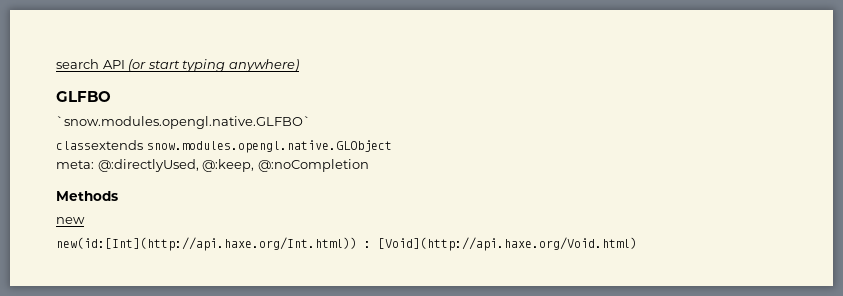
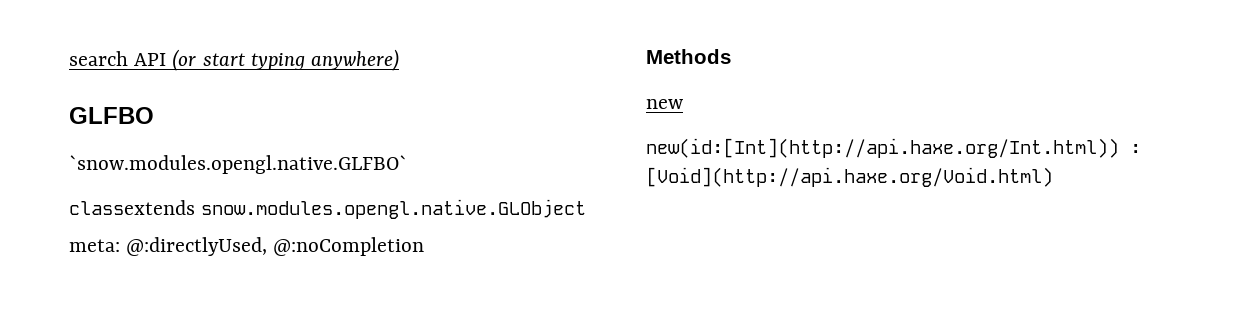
- meta: @:directlyUsed, @:keep, @:noCompletion
+ meta: @:directlyUsed, @:noCompletion

